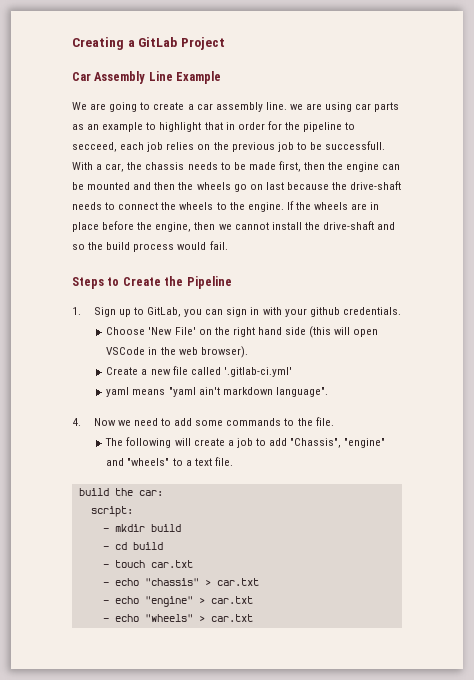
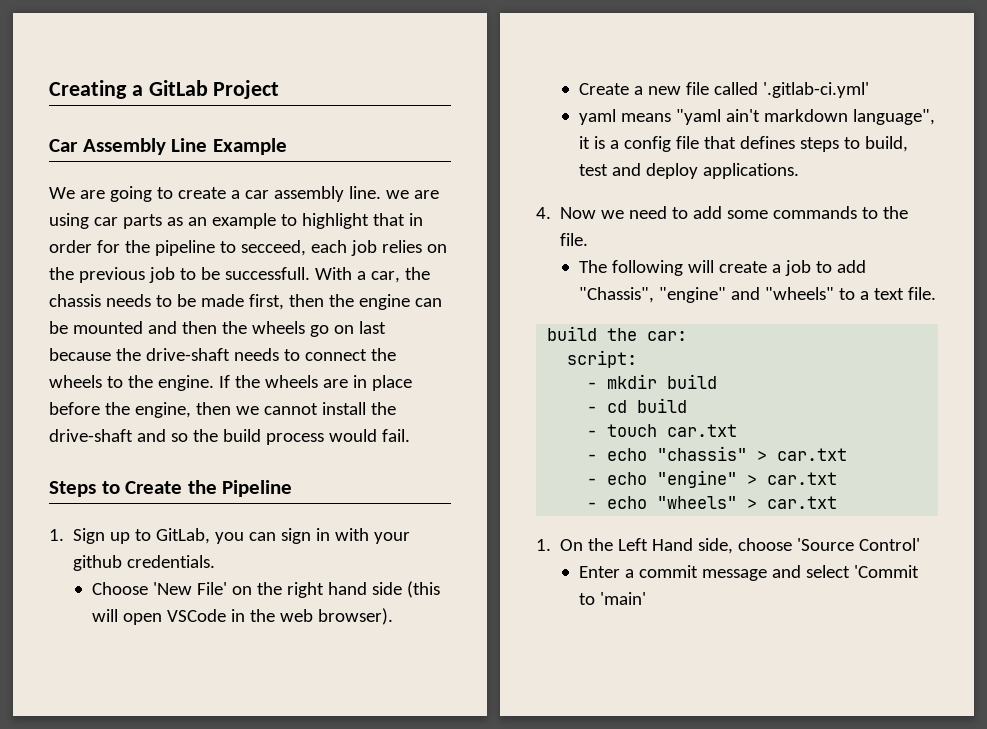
- yaml means "yaml ain't markdown language".
+ yaml means "yaml ain't markdown language", it is a config file that defines steps to build, test and deploy applications.
+ 1. On the Left Hand side, choose 'Source Control'
+ Enter a commit message and select 'Commit to 'main'

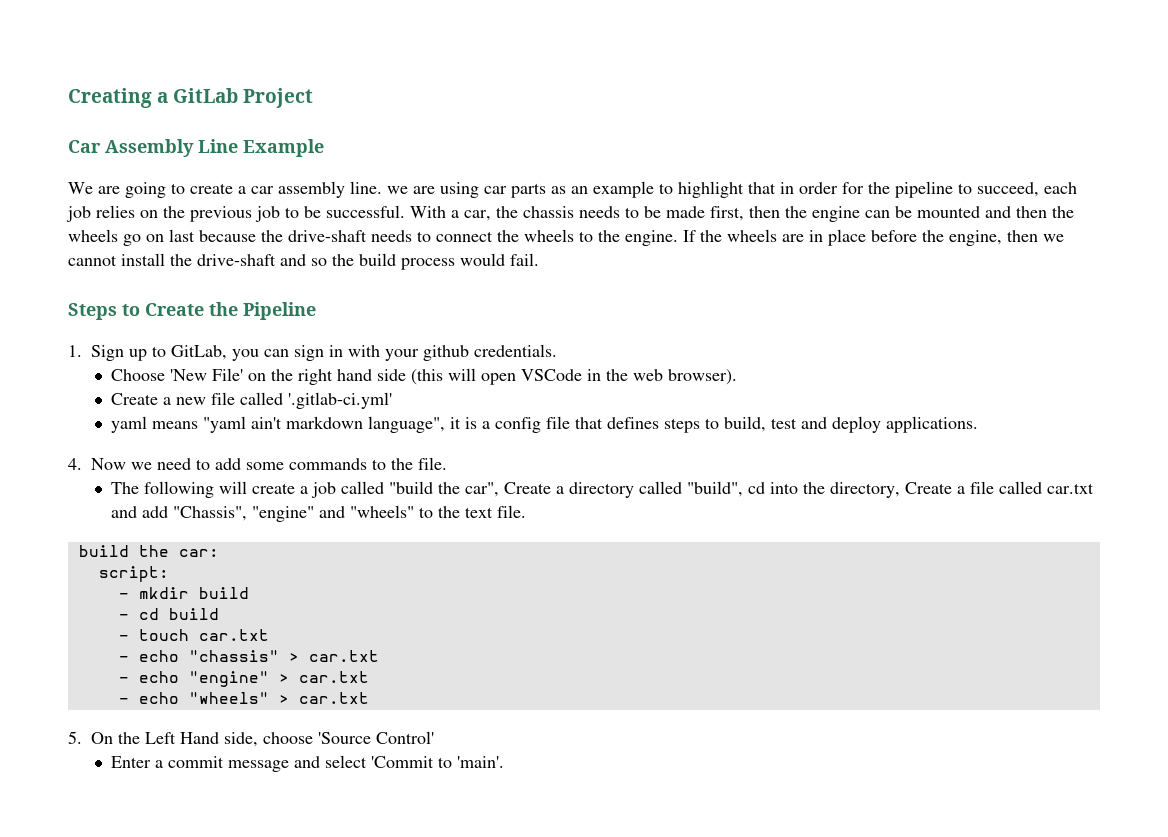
- We are going to create a car assembly line. we are using car parts as an example to highlight that in order for the pipeline to secceed, each job relies on the previous job to be successfull.
+ We are going to create a car assembly line. we are using car parts as an example to highlight that in order for the pipeline to succeed, each job relies on the previous job to be successful.
- The following will create a job to add "Chassis", "engine" and "wheels" to a text file.
+ The following will create a job called "build the car", Create a directory called "build", cd into the directory, Create a file called car.txt and add "Chassis", "engine" and "wheels" to the text file.
- 1. On the Left Hand side, choose 'Source Control'
+ 5. On the Left Hand side, choose 'Source Control'
- Enter a commit message and select 'Commit to 'main'
+ Enter a commit message and select 'Commit to 'main'.

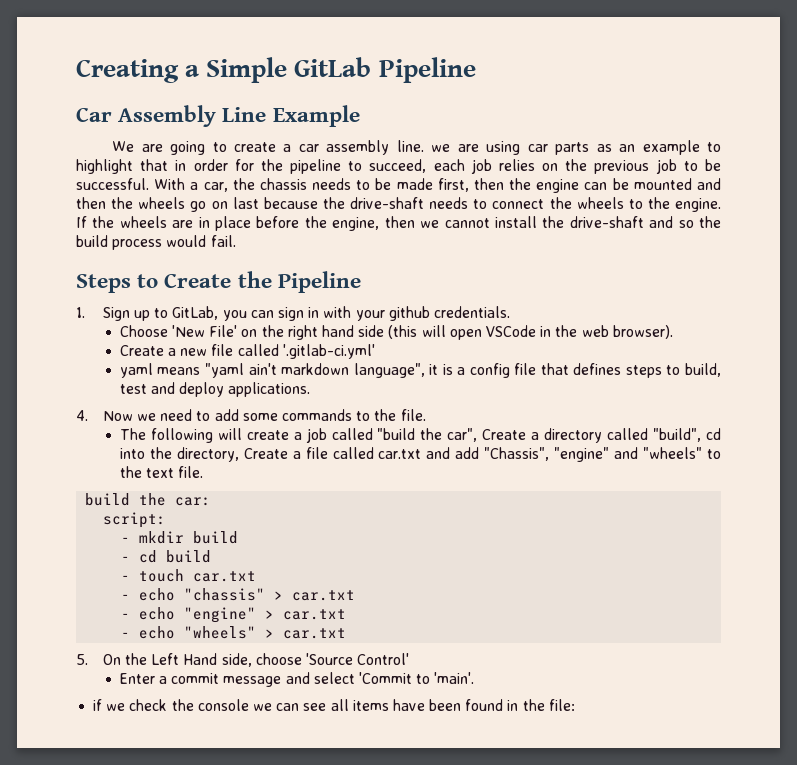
- Creating a GitLab Project
+ Creating a Simple GitLab Pipeline
+ if we check the console we can see all items have been found in the file:

